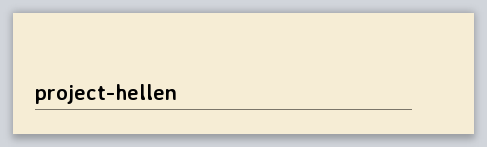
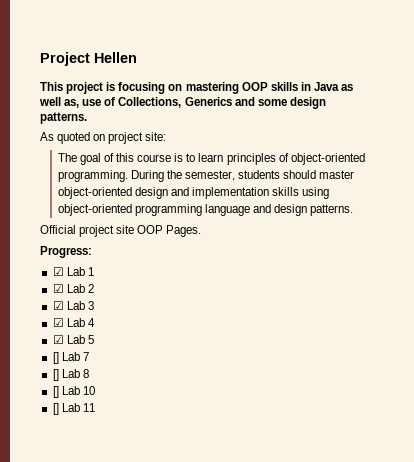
- project-hellen
+ Project Hellen
+ This project is focusing on mastering OOP skills in Java as well as, use of Collections, Generics and some design patterns.
+ As quoted on project site:
+ The goal of this course is to learn principles of object-oriented programming. During the semester, students should master object-oriented design and implementation skills using object-oriented programming language and design patterns.
+ Official project site OOP Pages.
+ Progress:
+ ☑ Lab 1
+ ☑ Lab 2
+ ☑ Lab 3
+ ☑ Lab 4
+ ☑ Lab 5
+ [] Lab 7
+ [] Lab 8
+ [] Lab 10
+ [] Lab 11

